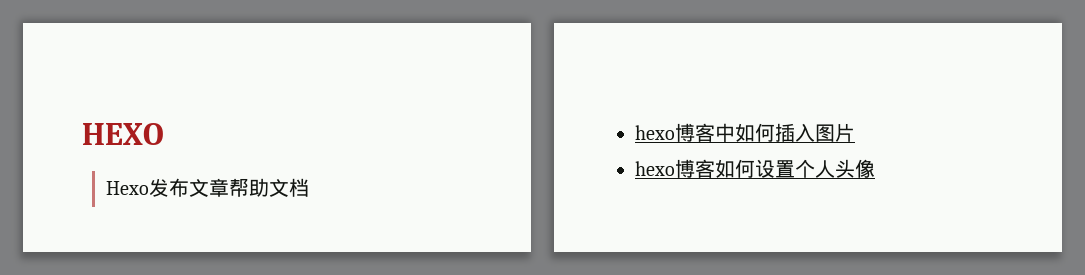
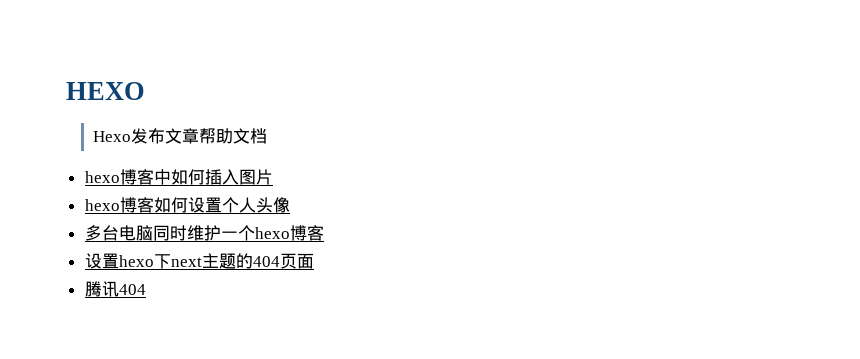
+ 多台电脑同时维护一个hexo博客
+ 设置hexo下next主题的404页面
+ 腾讯404

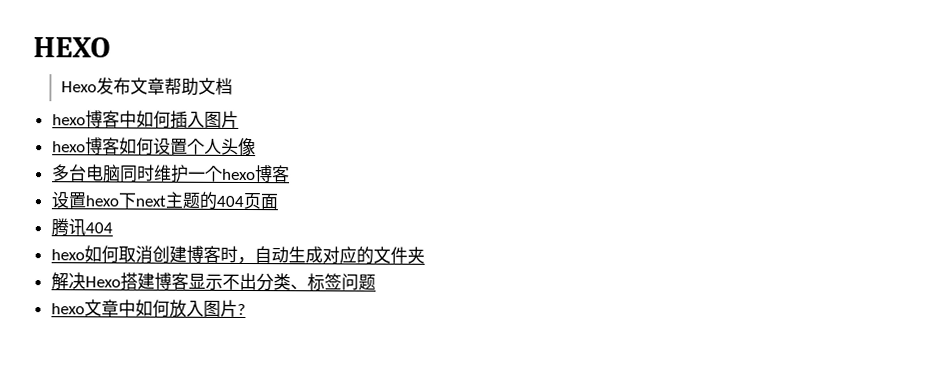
+ hexo如何取消创建博客时，自动生成对应的文件夹
+ 解决Hexo搭建博客显示不出分类、标签问题
+ hexo文章中如何放入图片?

